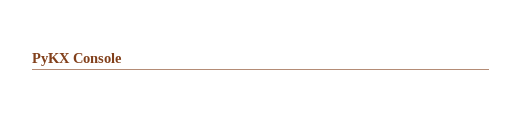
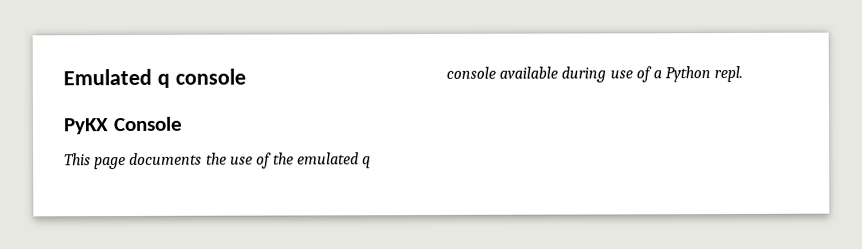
+ Emulated q console
+ This page documents the use of the emulated q console available during use of a Python repl.

